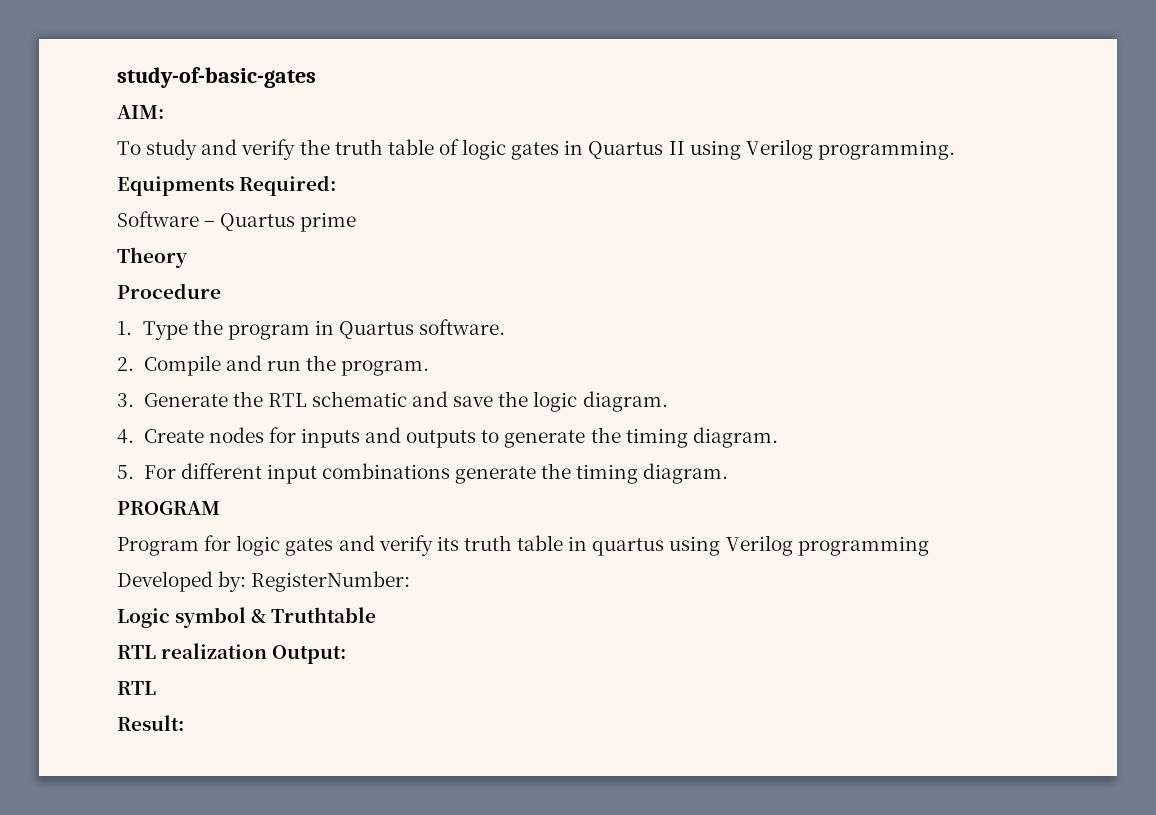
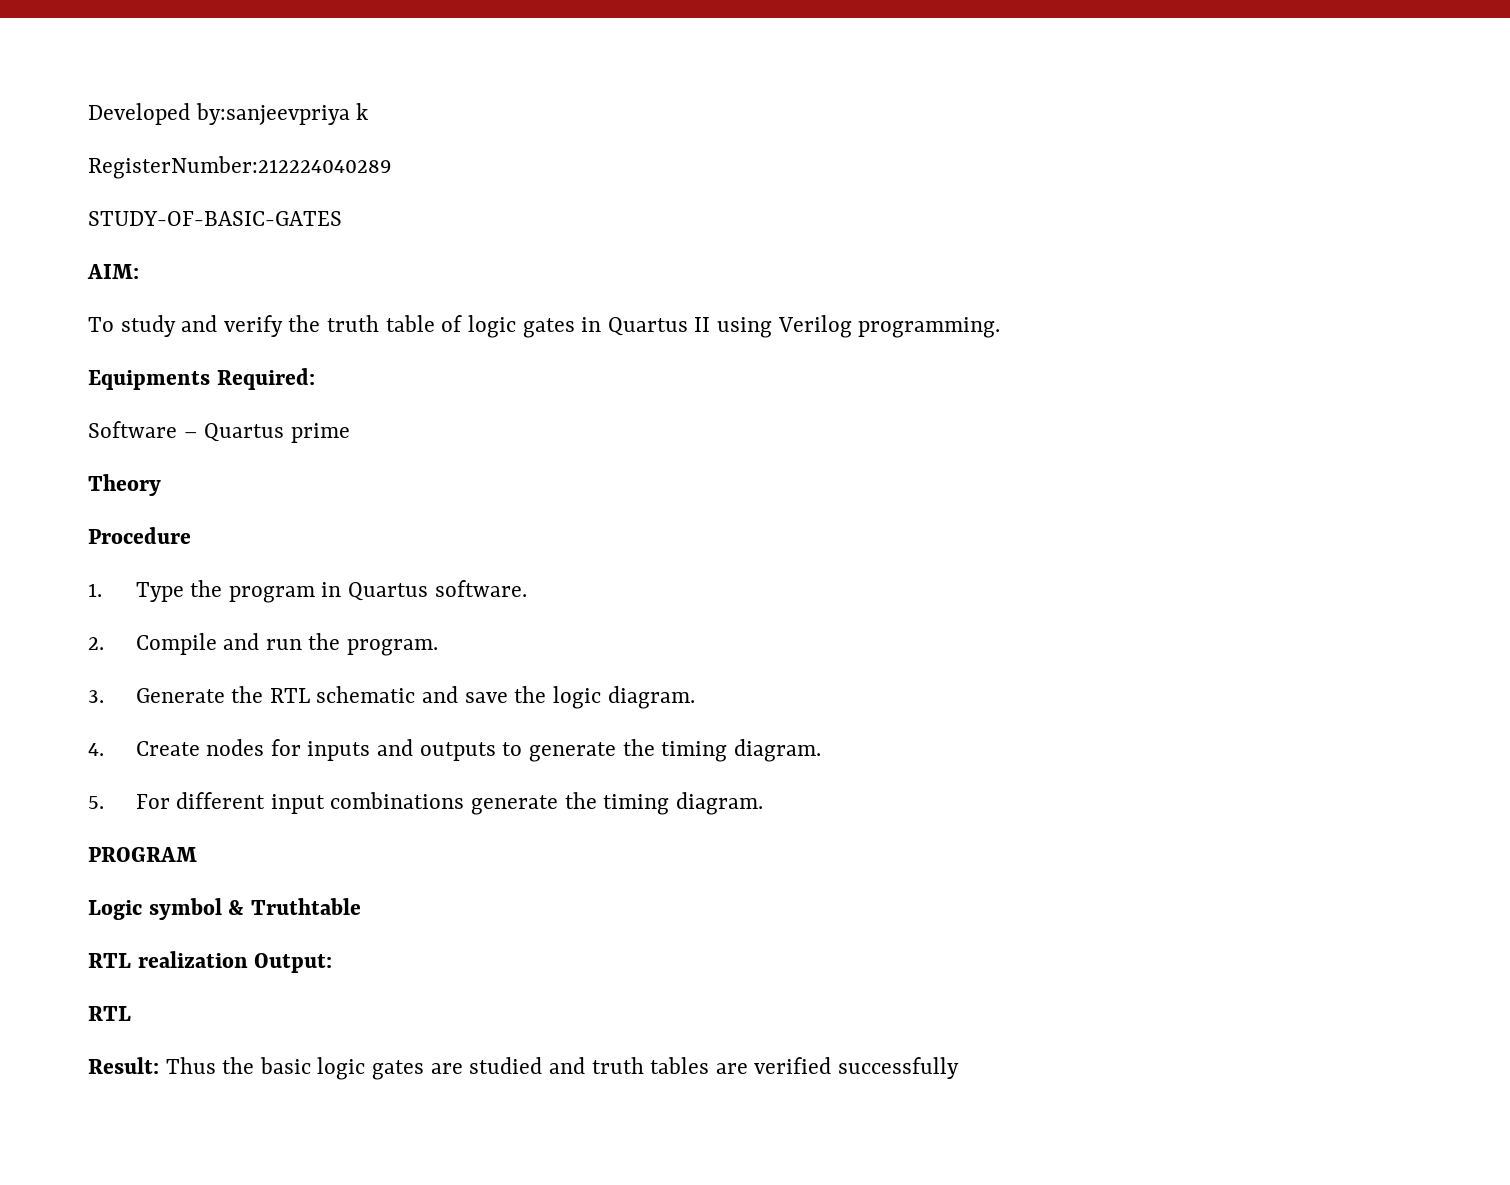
- study-of-basic-gates
+ Developed by:sanjeevpriya k
+ RegisterNumber:212224040289
+ STUDY-OF-BASIC-GATES
- Program for logic gates and verify its truth table in quartus using Verilog programming
- Developed by: RegisterNumber:
- Result:
+ Result: Thus the basic logic gates are studied and truth tables are verified successfully

